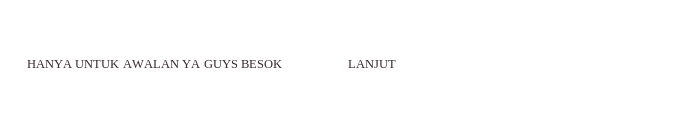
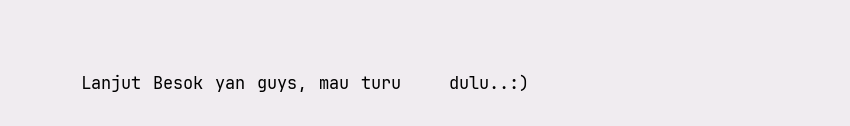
- HANYA UNTUK AWALAN YA GUYS BESOK LANJUT
+ Lanjut Besok yan guys, mau turu dulu..:)

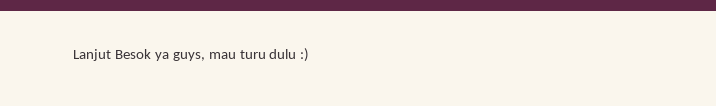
- Lanjut Besok yan guys, mau turu dulu..:)
+ Lanjut Besok ya guys, mau turu dulu :)

